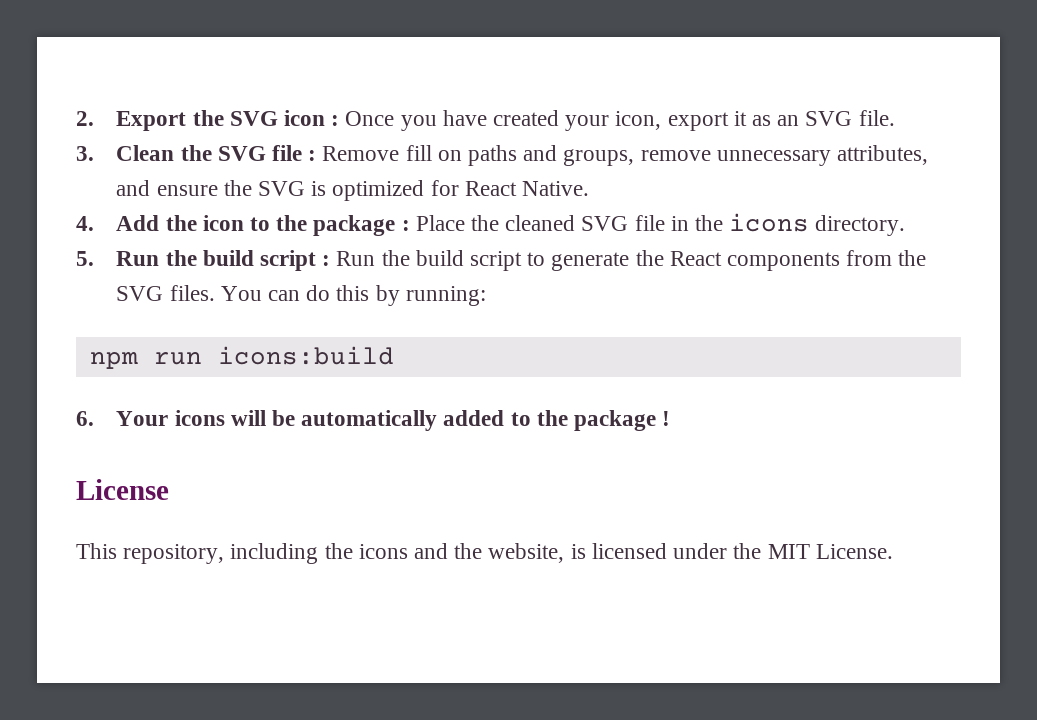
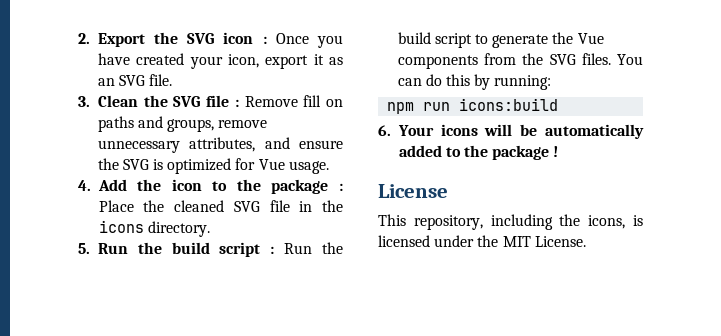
- 3. Clean the SVG file : Remove fill on paths and groups, remove unnecessary attributes, and ensure the SVG is optimized for React Native.
+ 3. Clean the SVG file : Remove fill on paths and groups, remove unnecessary attributes, and ensure the SVG is optimized for Vue usage.
- 5. Run the build script : Run the build script to generate the React components from the SVG files.
+ 5. Run the build script : Run the build script to generate the Vue components from the SVG files.
- This repository, including the icons and the website, is licensed under the MIT License.
+ This repository, including the icons, is licensed under the MIT License.

